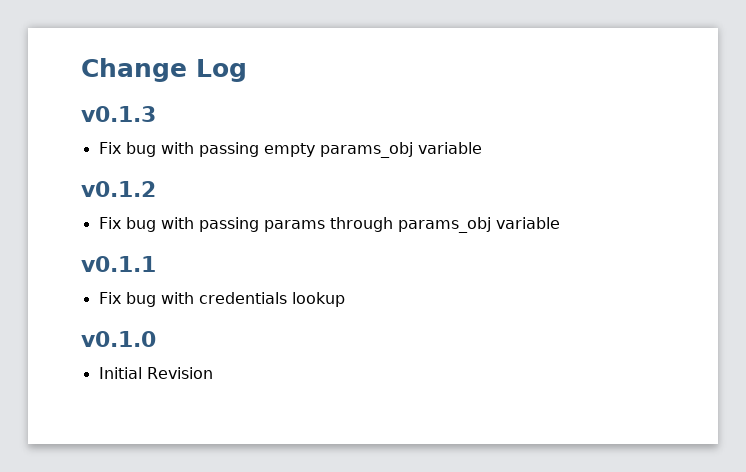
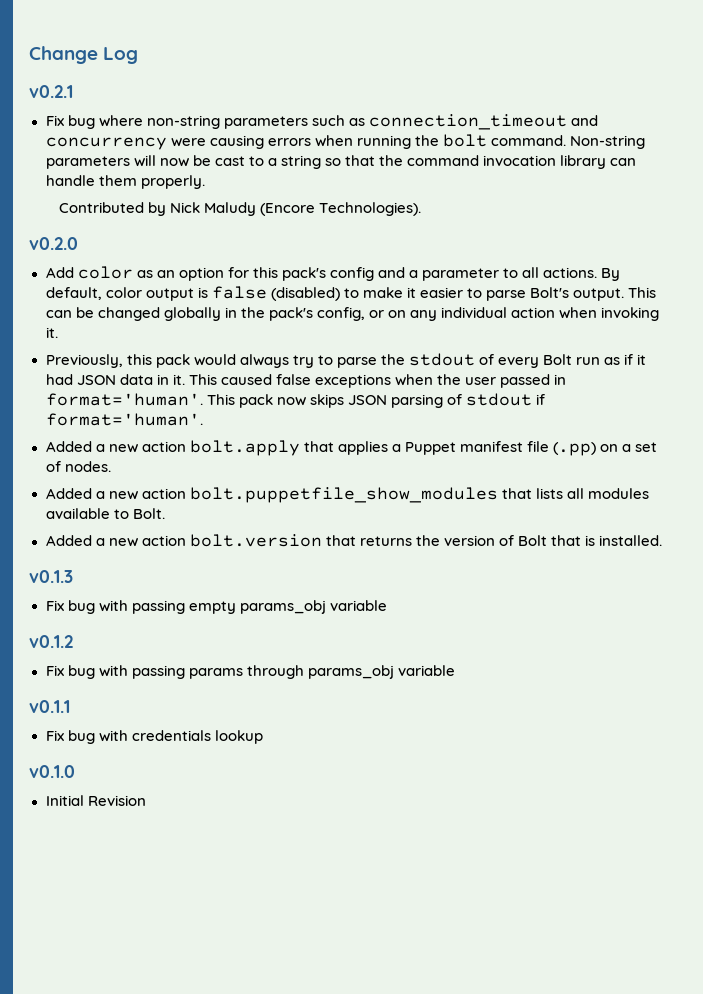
+ v0.2.1
+ Fix bug where non-string parameters such as connection_timeout and concurrency were causing errors when running the bolt command. Non-string parameters will now be cast to a string so that the command invocation library can handle them properly.
+ Contributed by Nick Maludy (Encore Technologies).
+ v0.2.0
+ Add color as an option for this pack's config and a parameter to all actions. By default, color output is false (disabled) to make it easier to parse Bolt's output. This can be changed globally in the pack's config, or on any individual action when invoking it.
+ Previously, this pack would always try to parse the stdout of every Bolt run as if it had JSON data in it. This caused false exceptions when the user passed in format='human'. This pack now skips JSON parsing of stdout if format='human'.
+ Added a new action bolt.apply that applies a Puppet manifest file (.pp) on a set of nodes.
+ Added a new action bolt.puppetfile_show_modules that lists all modules available to Bolt.
+ Added a new action bolt.version that returns the version of Bolt that is installed.

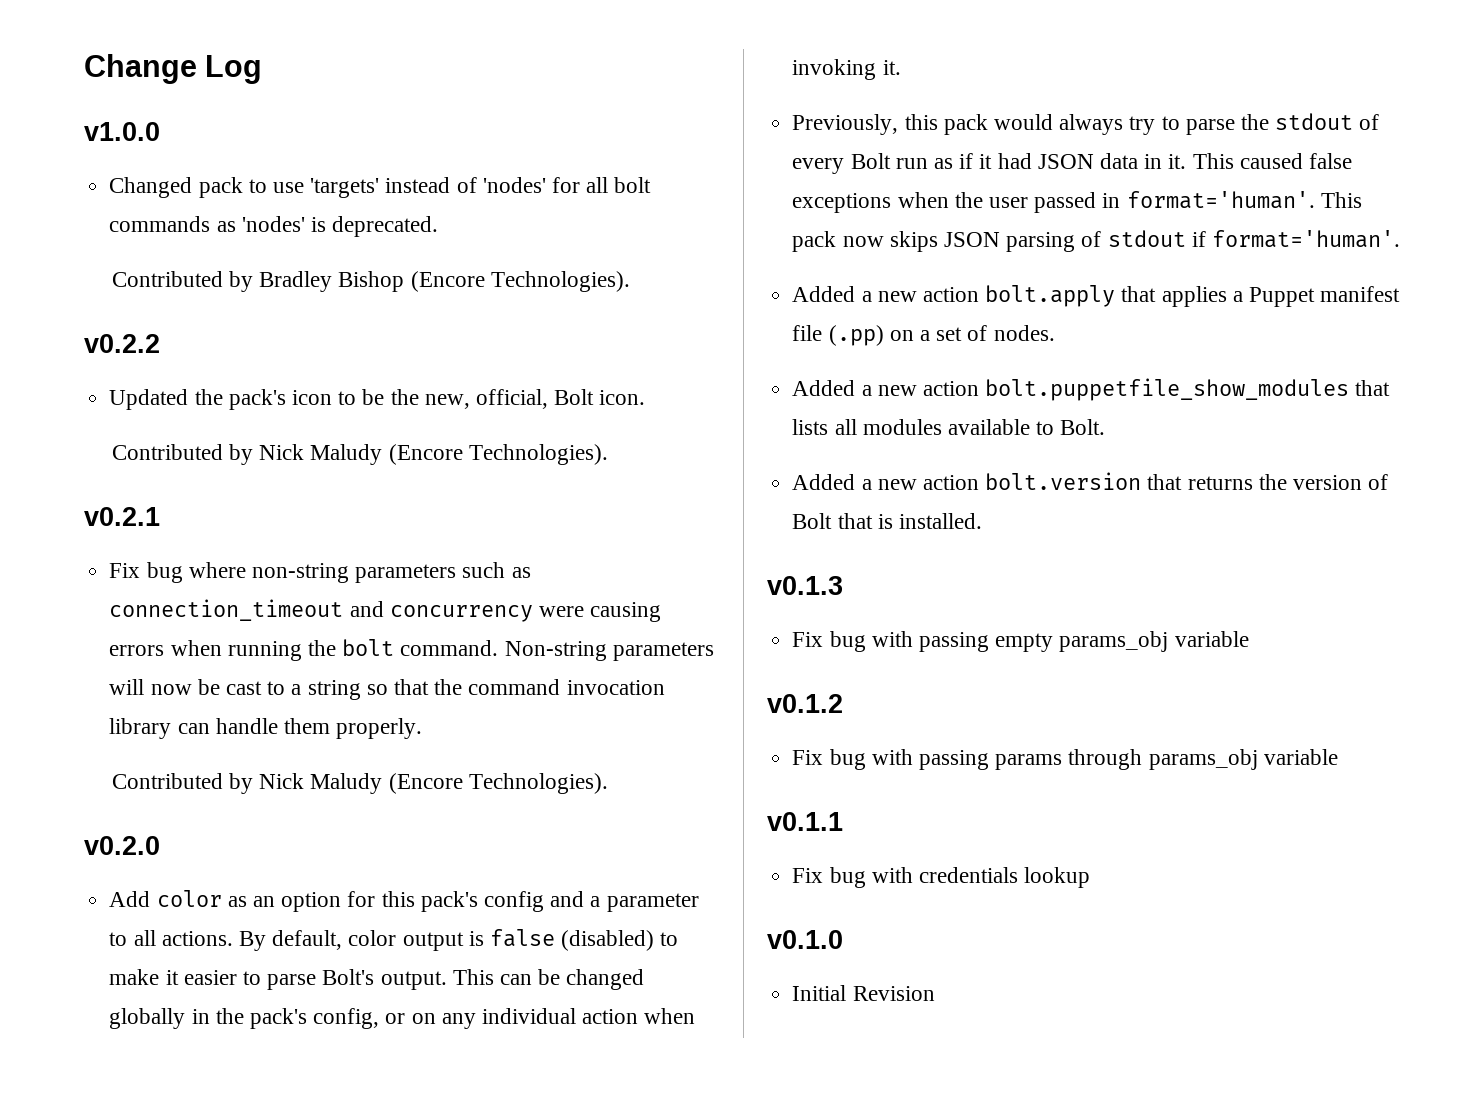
+ v1.0.0
+ Changed pack to use 'targets' instead of 'nodes' for all bolt commands as 'nodes' is deprecated.
+ Contributed by Bradley Bishop (Encore Technologies).
+ v0.2.2
+ Updated the pack's icon to be the new, official, Bolt icon.
+ Contributed by Nick Maludy (Encore Technologies).

